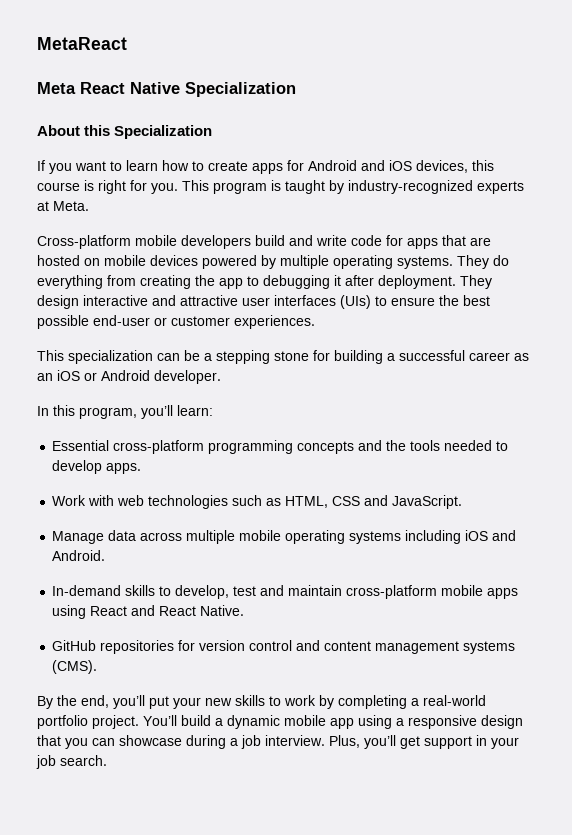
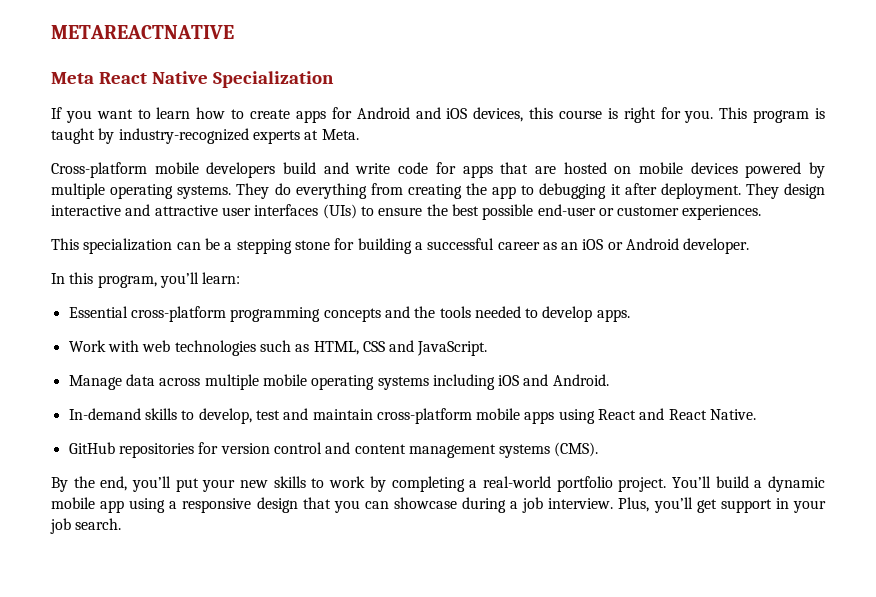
- MetaReact
+ METAREACTNATIVE
- About this Specialization

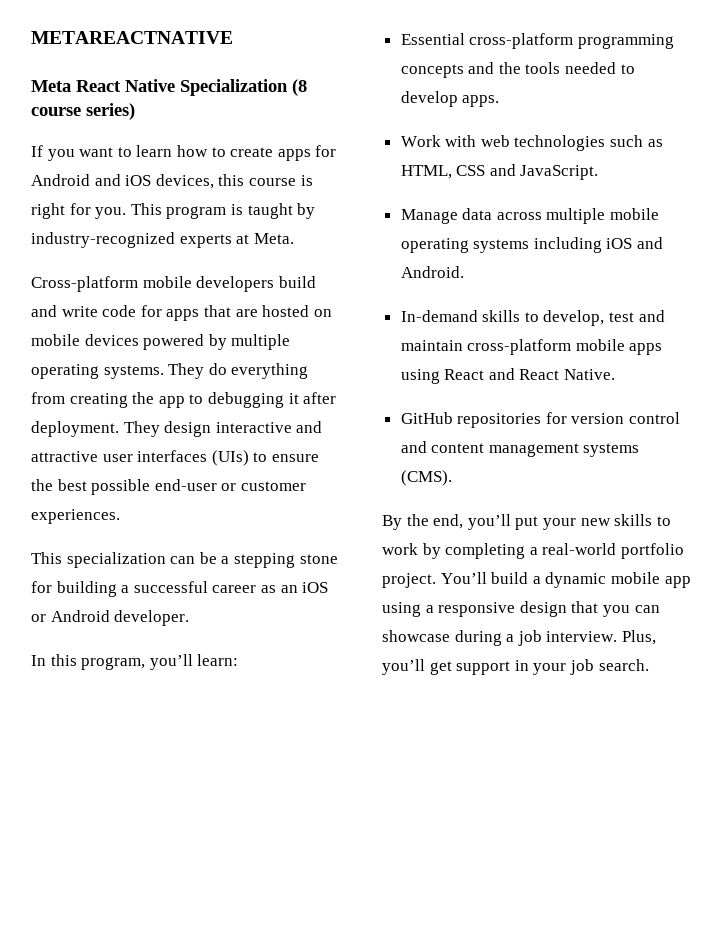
- Meta React Native Specialization
+ Meta React Native Specialization (8 course series)

